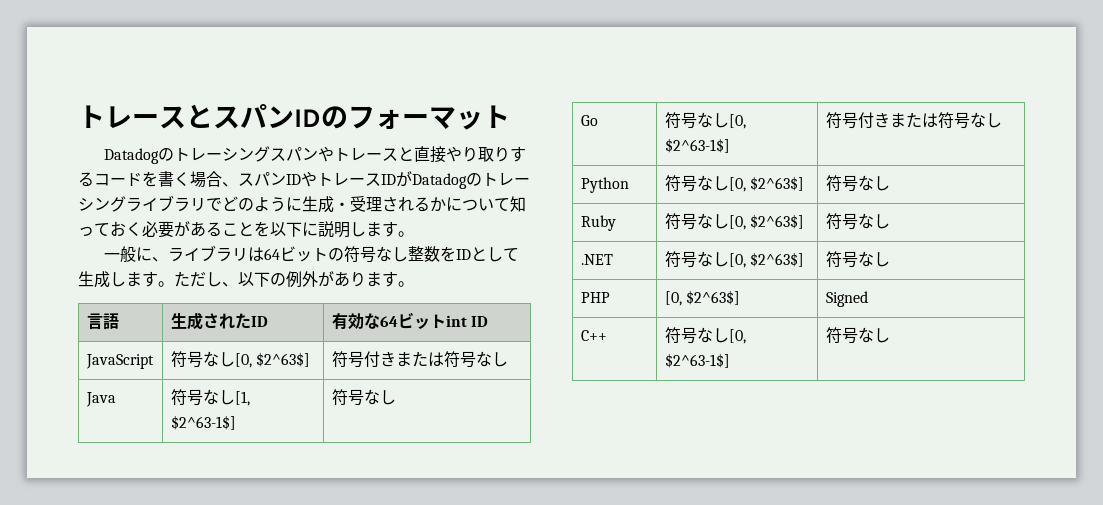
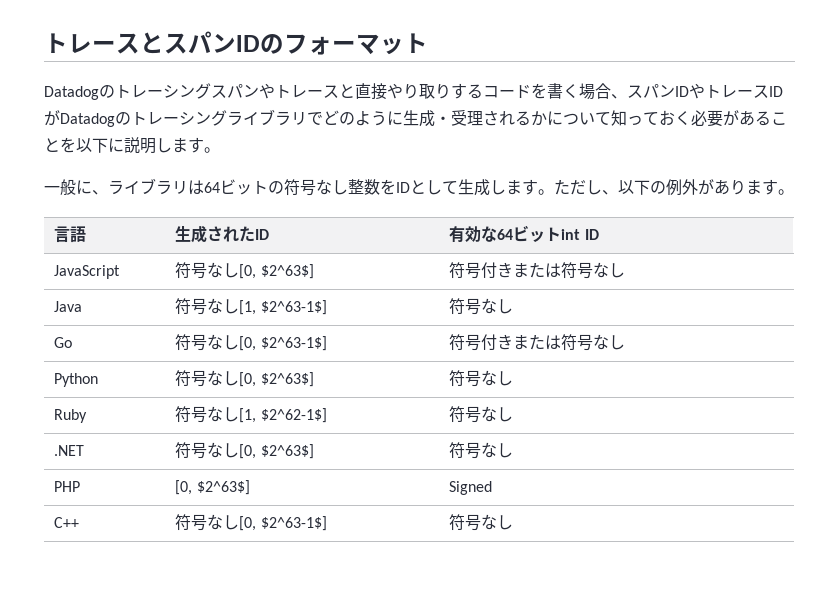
- Ruby | 符号なし[0, $2^63$] | 符号なし
+ Ruby | 符号なし[1, $2^62-1$] | 符号なし

